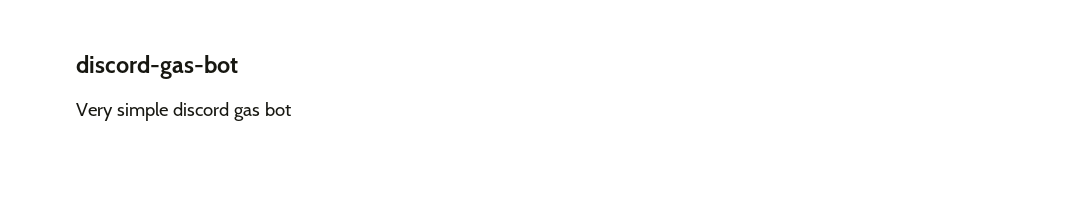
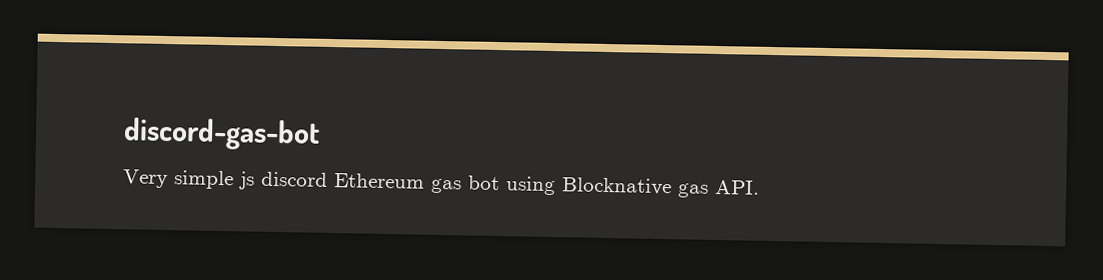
- Very simple discord gas bot
+ Very simple js discord Ethereum gas bot using Blocknative gas API.

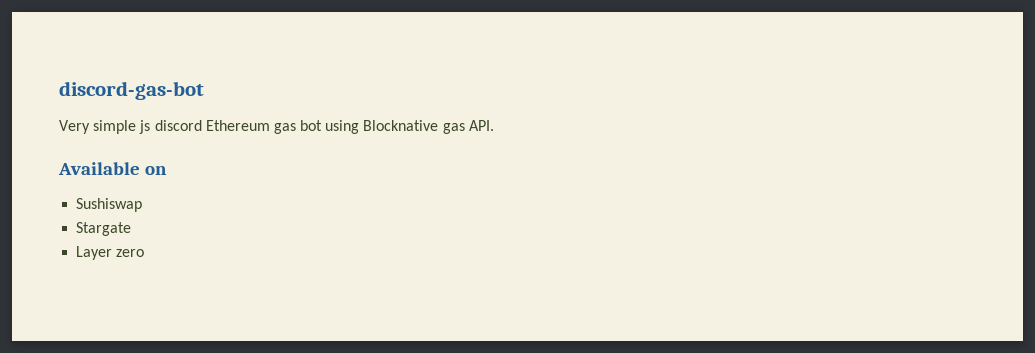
+ Available on
+ Sushiswap
+ Stargate
+ Layer zero

